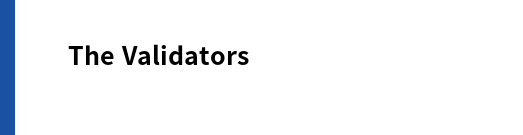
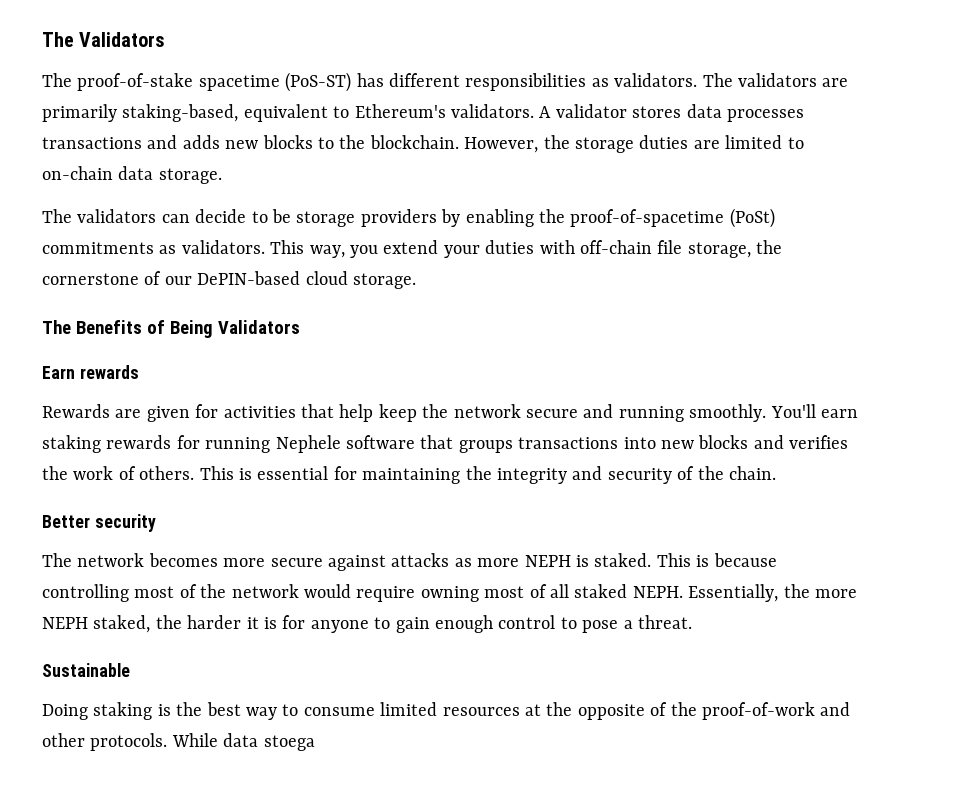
+ The proof-of-stake spacetime (PoS-ST) has different responsibilities as validators. The validators are primarily staking-based, equivalent to Ethereum's validators. A validator stores data processes transactions and adds new blocks to the blockchain. However, the storage duties are limited to on-chain data storage.
+ The validators can decide to be storage providers by enabling the proof-of-spacetime (PoSt) commitments as validators. This way, you extend your duties with off-chain file storage, the cornerstone of our DePIN-based cloud storage.
+ The Benefits of Being Validators
+ Earn rewards
+ Rewards are given for activities that help keep the network secure and running smoothly. You'll earn staking rewards for running Nephele software that groups transactions into new blocks and verifies the work of others. This is essential for maintaining the integrity and security of the chain.
+ Better security
+ The network becomes more secure against attacks as more NEPH is staked. This is because controlling most of the network would require owning most of all staked NEPH. Essentially, the more NEPH staked, the harder it is for anyone to gain enough control to pose a threat.
+ Sustainable
+ Doing staking is the best way to consume limited resources at the opposite of the proof-of-work and other protocols. While data stoega

